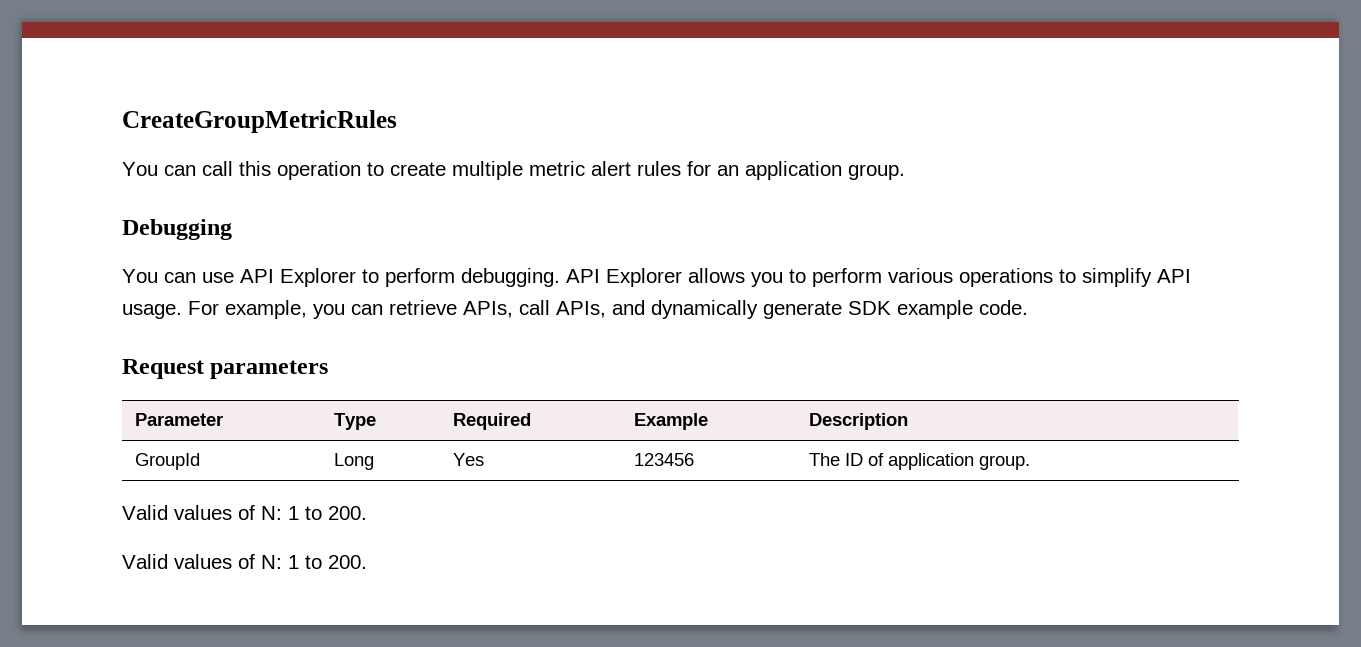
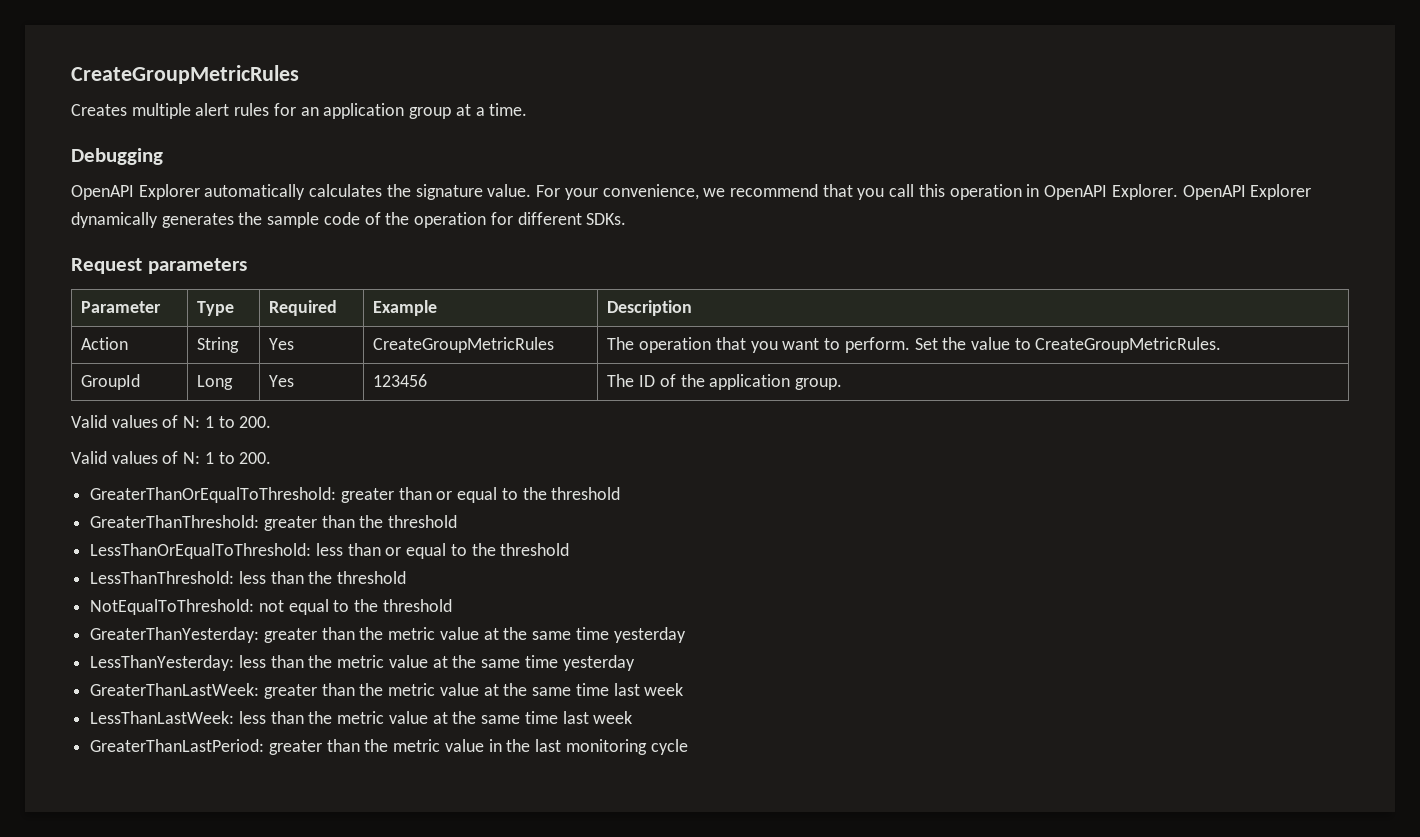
- You can call this operation to create multiple metric alert rules for an application group.
+ Creates multiple alert rules for an application group at a time.
  Debugging
- You can use API Explorer to perform debugging. API Explorer allows you to perform various operations to simplify API usage. For example, you can retrieve APIs, call APIs, and dynamically generate SDK example code.
+ OpenAPI Explorer automatically calculates the signature value. For your convenience, we recommend that you call this operation in OpenAPI Explorer. OpenAPI Explorer dynamically generates the sample code of the operation for different SDKs.
+ Action | String | Yes | CreateGroupMetricRules | The operation that you want to perform. Set the value to CreateGroupMetricRules.
- GroupId | Long | Yes | 123456 | The ID of application group.
+ GroupId | Long | Yes | 123456 | The ID of the application group.
+ GreaterThanOrEqualToThreshold: greater than or equal to the threshold
+ GreaterThanThreshold: greater than the threshold
+ LessThanOrEqualToThreshold: less than or equal to the threshold
+ LessThanThreshold: less than the threshold
+ NotEqualToThreshold: not equal to the threshold
+ GreaterThanYesterday: greater than the metric value at the same time yesterday
+ LessThanYesterday: less than the metric value at the same time yesterday
+ GreaterThanLastWeek: greater than the metric value at the same time last week
+ LessThanLastWeek: less than the metric value at the same time last week
+ GreaterThanLastPeriod: greater than the metric value in the last monitoring cycle

